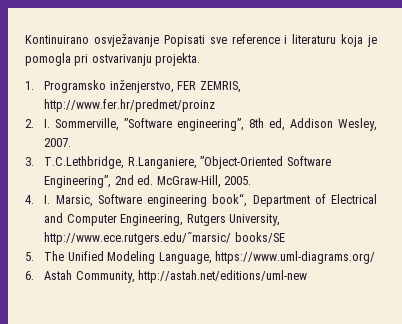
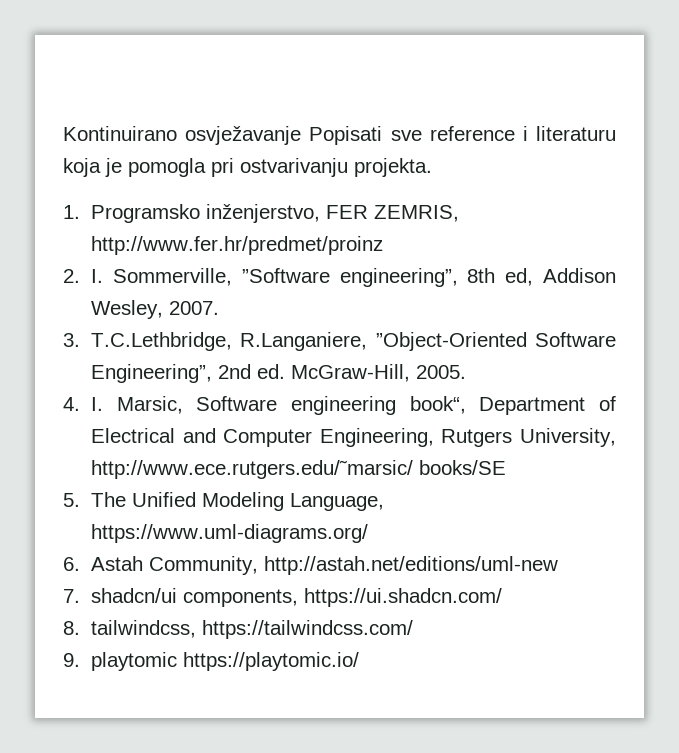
+ 7. shadcn/ui components, https://ui.shadcn.com/
+ 8. tailwindcss, https://tailwindcss.com/
+ 9. playtomic https://playtomic.io/

